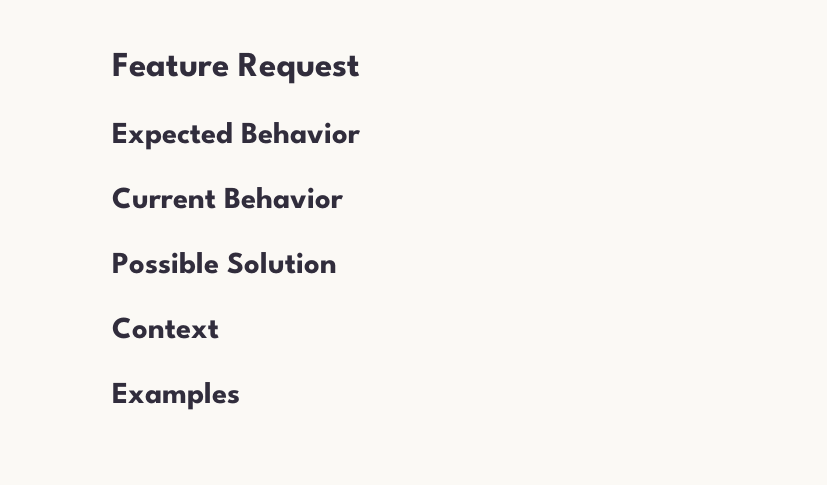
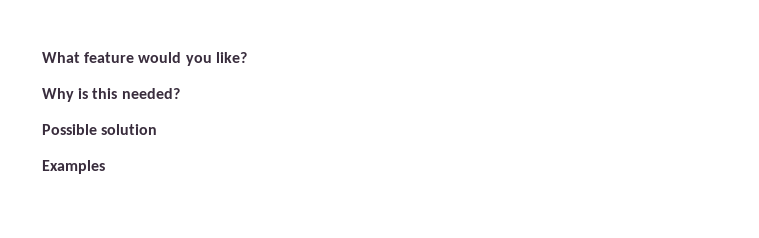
- Feature Request
- Expected Behavior
- Current Behavior
+ What feature would you like?
+ Why is this needed?
- Possible Solution
- Context
+ Possible solution

